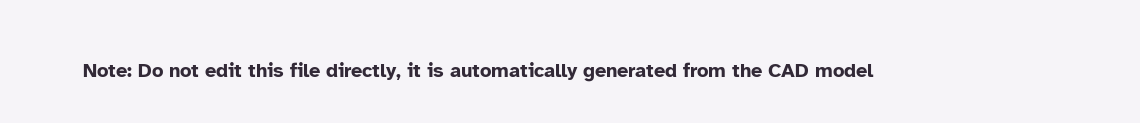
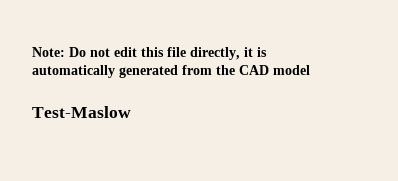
+ Test-Maslow

